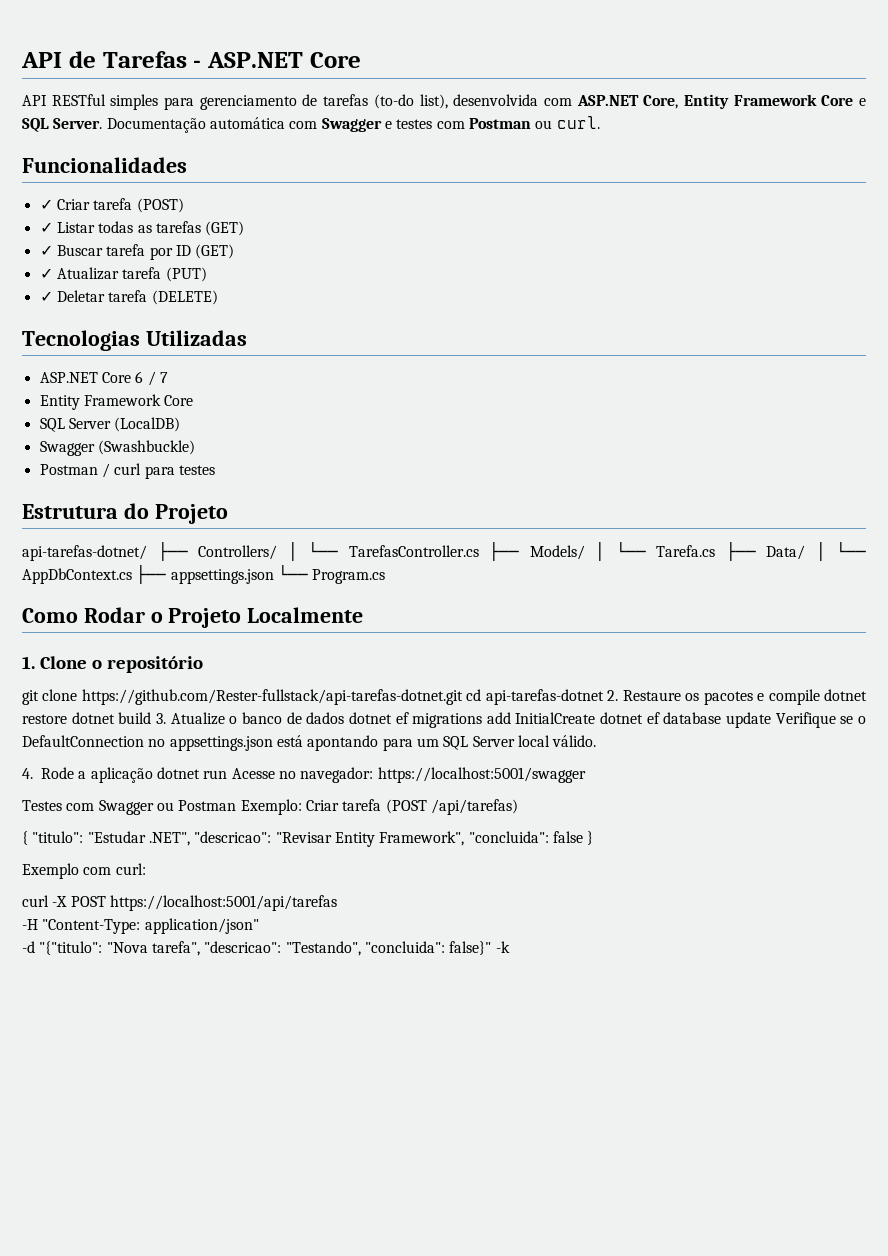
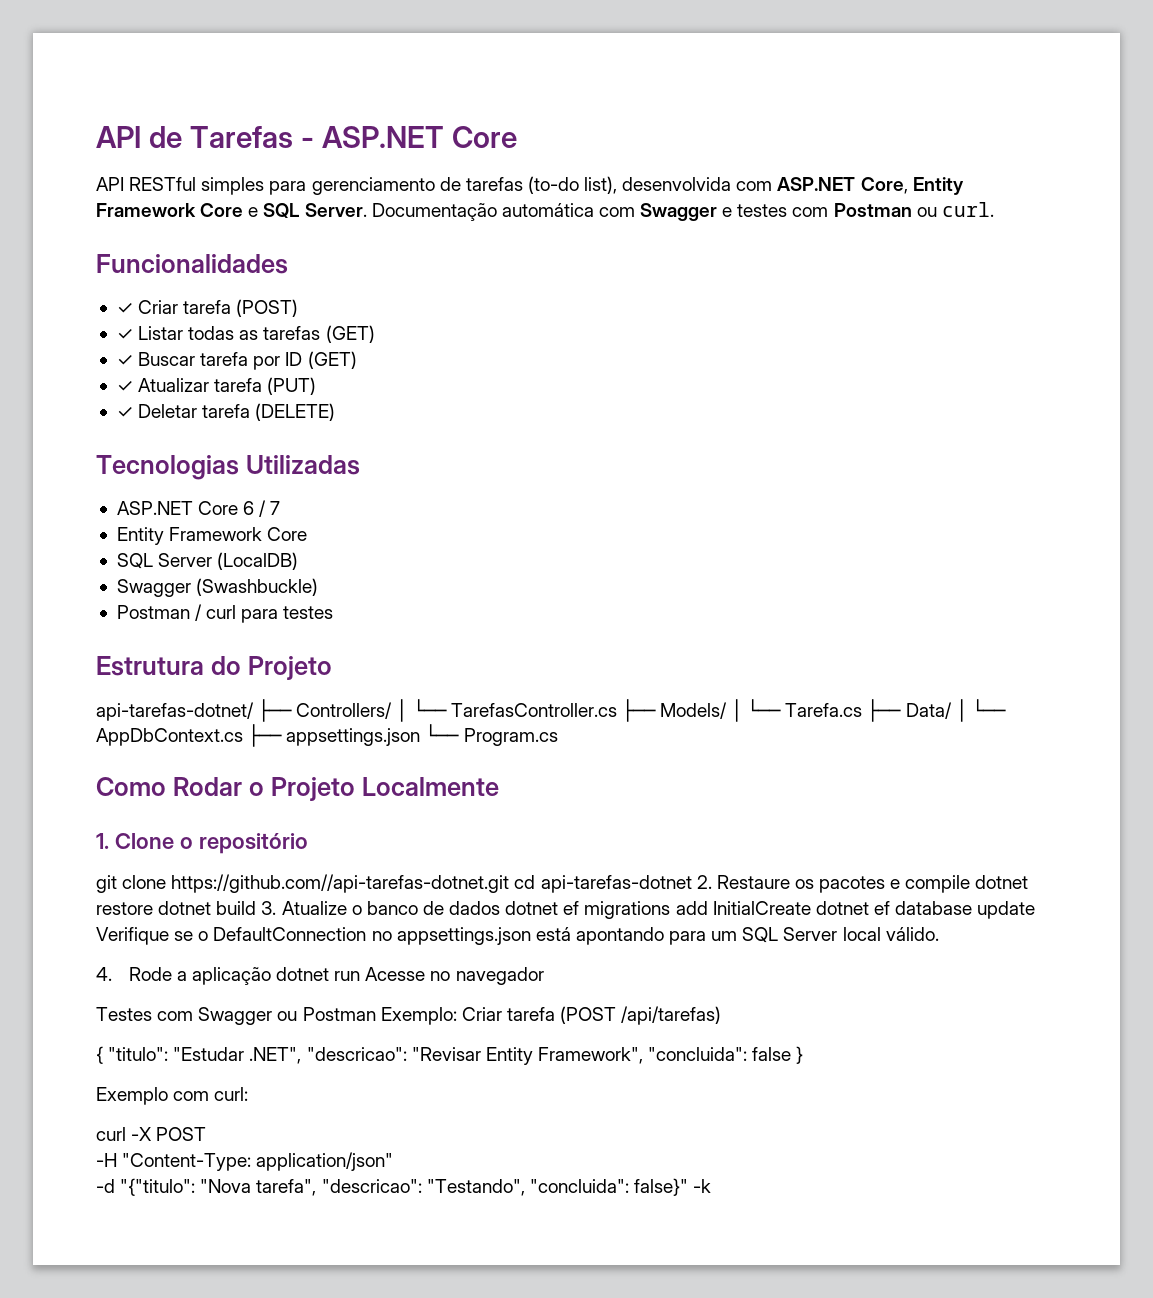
- git clone https://github.com/Rester-fullstack/api-tarefas-dotnet.git cd api-tarefas-dotnet 2. Restaure os pacotes e compile dotnet restore dotnet build 3. Atualize o banco de dados dotnet ef migrations add InitialCreate dotnet ef database update Verifique se o DefaultConnection no appsettings.json está apontando para um SQL Server local válido.
+ git clone https://github.com//api-tarefas-dotnet.git cd api-tarefas-dotnet 2. Restaure os pacotes e compile dotnet restore dotnet build 3. Atualize o banco de dados dotnet ef migrations add InitialCreate dotnet ef database update Verifique se o DefaultConnection no appsettings.json está apontando para um SQL Server local válido.
- 4. Rode a aplicação dotnet run Acesse no navegador: https://localhost:5001/swagger
+ 4. Rode a aplicação dotnet run Acesse no navegador
- curl -X POST https://localhost:5001/api/tarefas
+ curl -X POST

